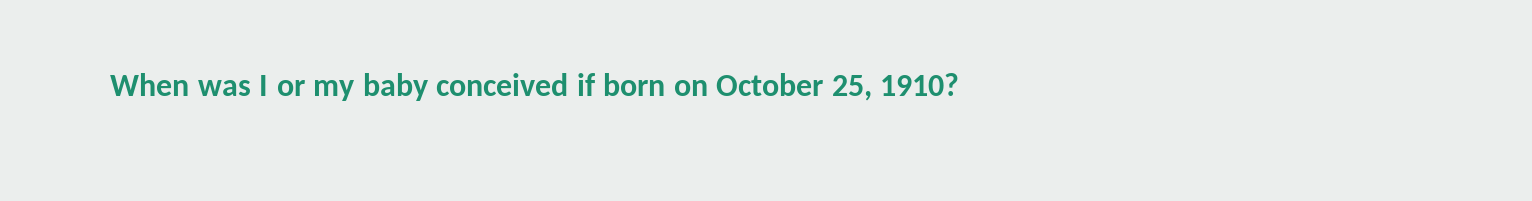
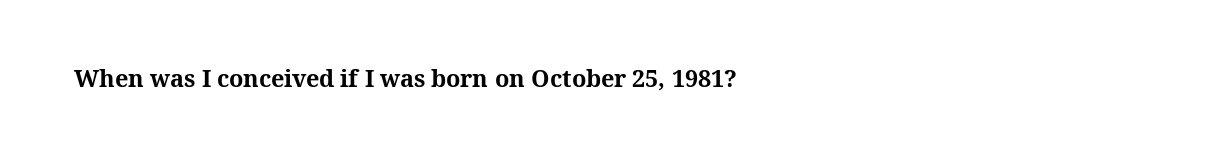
- When was I or my baby conceived if born on October 25, 1910?
+ When was I conceived if I was born on October 25, 1981?

